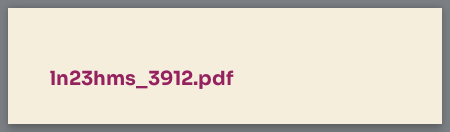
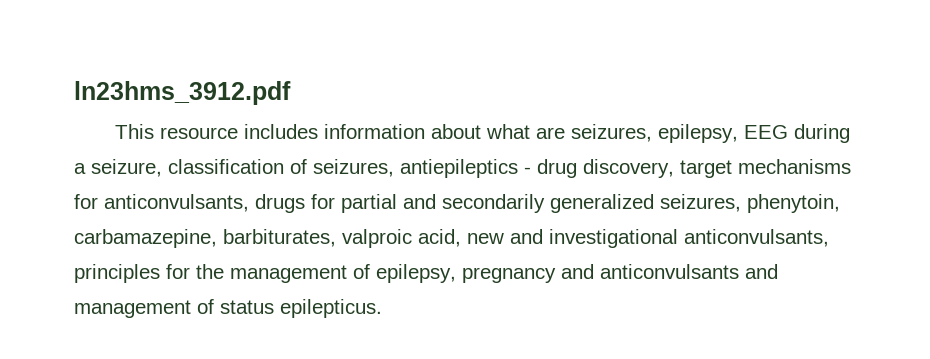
+ This resource includes information about what are seizures, epilepsy, EEG during a seizure, classification of seizures, antiepileptics - drug discovery, target mechanisms for anticonvulsants, drugs for partial and secondarily generalized seizures, phenytoin, carbamazepine, barbiturates, valproic acid, new and investigational anticonvulsants, principles for the management of epilepsy, pregnancy and anticonvulsants and management of status epilepticus.

